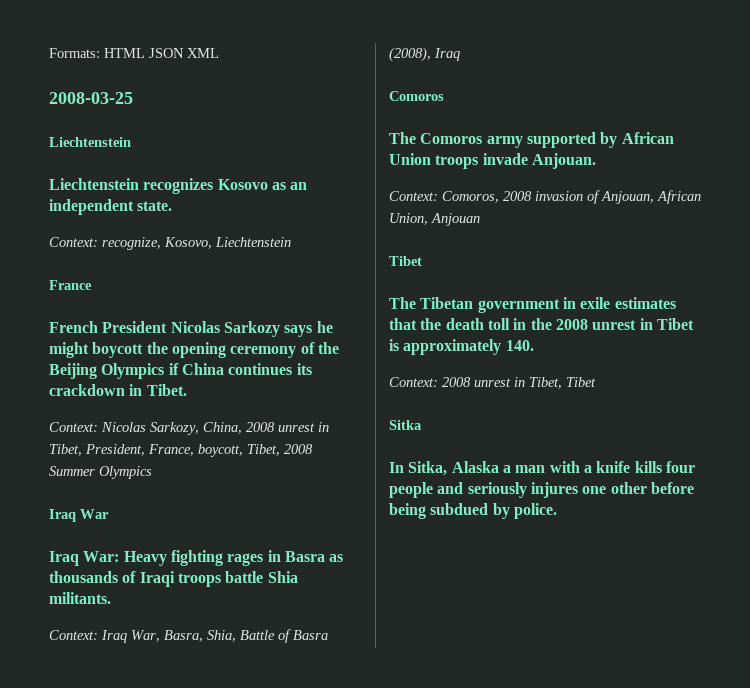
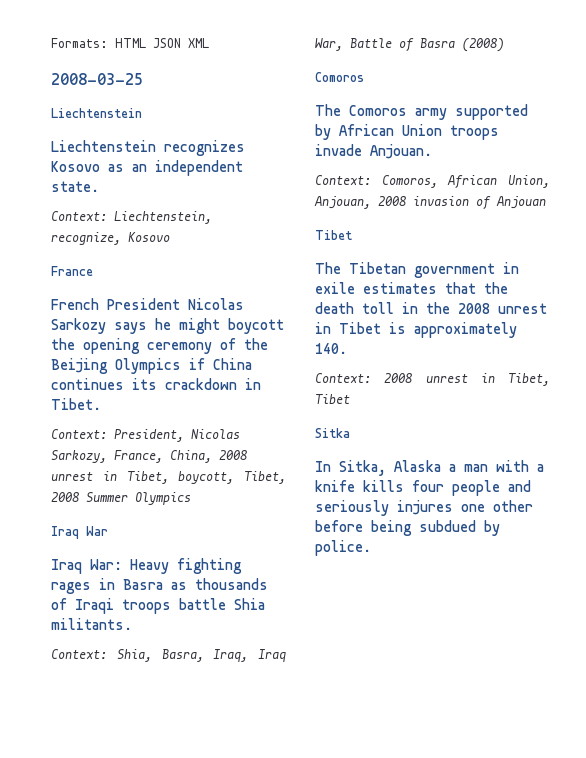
- Context: recognize, Kosovo, Liechtenstein
+ Context: Liechtenstein, recognize, Kosovo
- Context: Nicolas Sarkozy, China, 2008 unrest in Tibet, President, France, boycott, Tibet, 2008 Summer Olympics
+ Context: President, Nicolas Sarkozy, France, China, 2008 unrest in Tibet, boycott, Tibet, 2008 Summer Olympics
- Context: Iraq War, Basra, Shia, Battle of Basra (2008), Iraq
+ Context: Shia, Basra, Iraq, Iraq War, Battle of Basra (2008)
- Context: Comoros, 2008 invasion of Anjouan, African Union, Anjouan
+ Context: Comoros, African Union, Anjouan, 2008 invasion of Anjouan

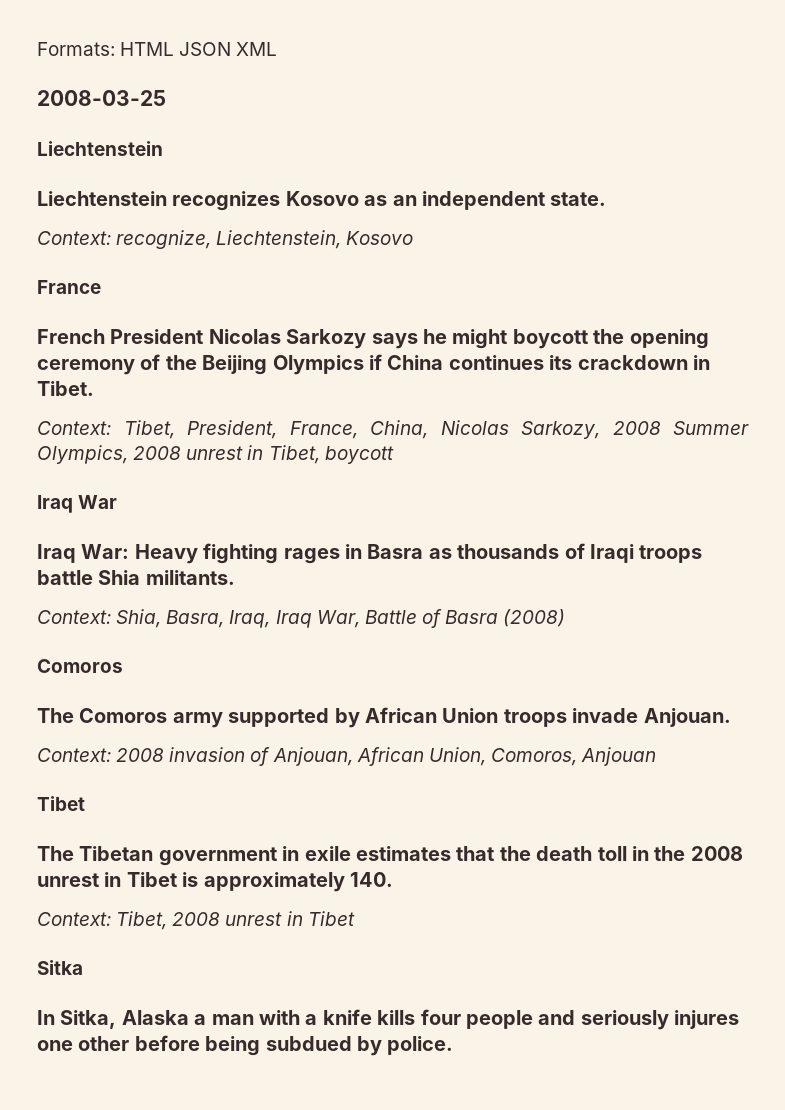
- Context: Liechtenstein, recognize, Kosovo
+ Context: recognize, Liechtenstein, Kosovo
- Context: President, Nicolas Sarkozy, France, China, 2008 unrest in Tibet, boycott, Tibet, 2008 Summer Olympics
+ Context: Tibet, President, France, China, Nicolas Sarkozy, 2008 Summer Olympics, 2008 unrest in Tibet, boycott
- Context: Comoros, African Union, Anjouan, 2008 invasion of Anjouan
+ Context: 2008 invasion of Anjouan, African Union, Comoros, Anjouan
- Context: 2008 unrest in Tibet, Tibet
+ Context: Tibet, 2008 unrest in Tibet

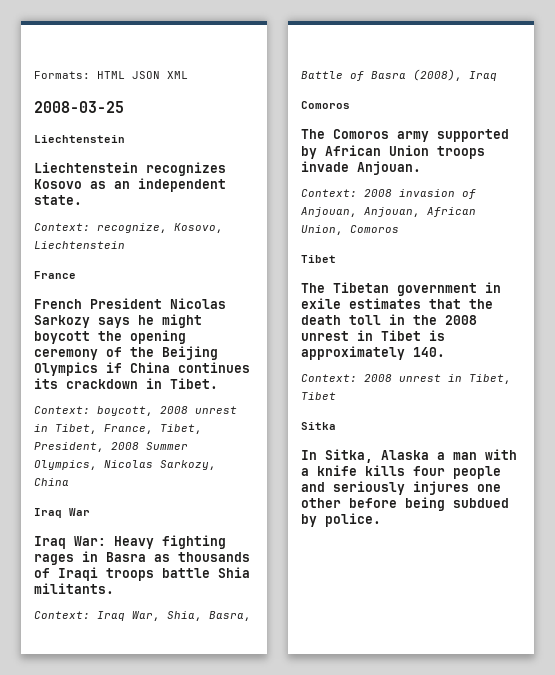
- Context: recognize, Liechtenstein, Kosovo
+ Context: recognize, Kosovo, Liechtenstein
- Context: Tibet, President, France, China, Nicolas Sarkozy, 2008 Summer Olympics, 2008 unrest in Tibet, boycott
+ Context: boycott, 2008 unrest in Tibet, France, Tibet, President, 2008 Summer Olympics, Nicolas Sarkozy, China
- Context: Shia, Basra, Iraq, Iraq War, Battle of Basra (2008)
+ Context: Iraq War, Shia, Basra, Battle of Basra (2008), Iraq
- Context: 2008 invasion of Anjouan, African Union, Comoros, Anjouan
+ Context: 2008 invasion of Anjouan, Anjouan, African Union, Comoros
- Context: Tibet, 2008 unrest in Tibet
+ Context: 2008 unrest in Tibet, Tibet

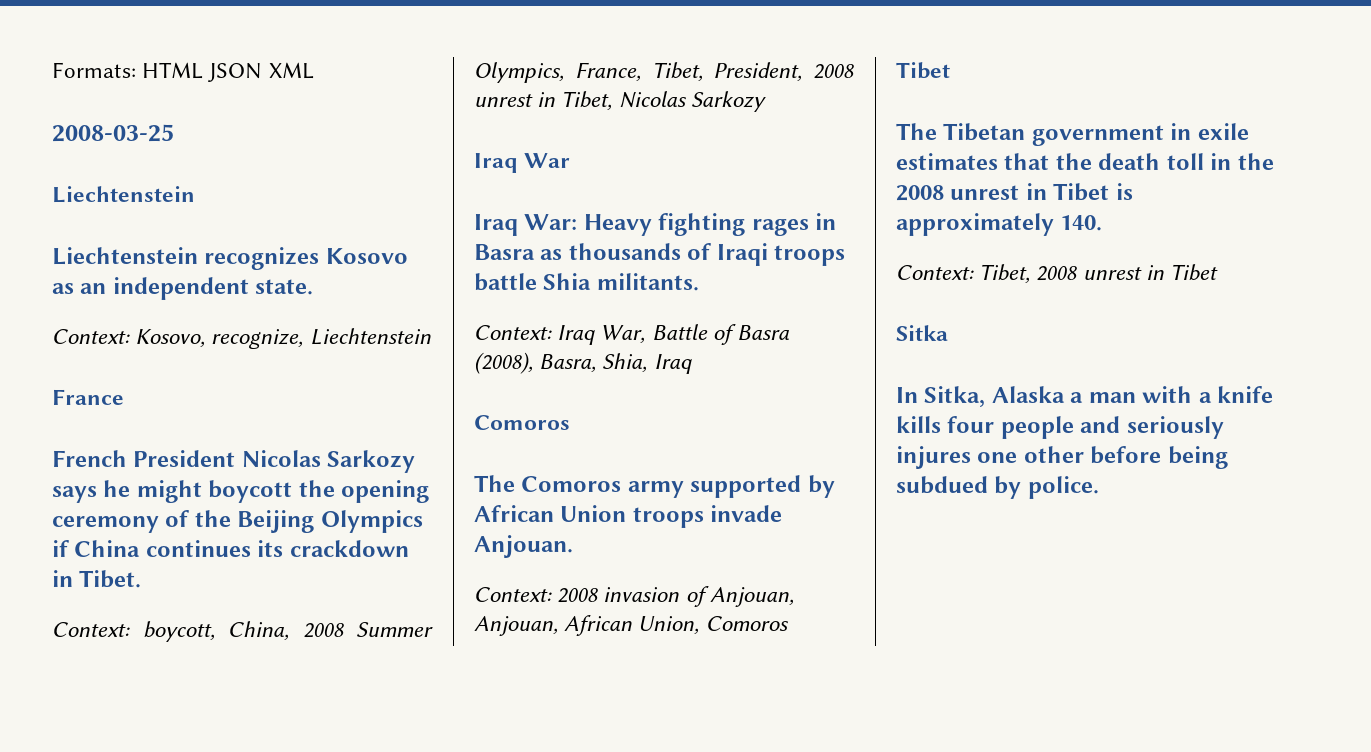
- Context: recognize, Kosovo, Liechtenstein
+ Context: Kosovo, recognize, Liechtenstein
- Context: boycott, 2008 unrest in Tibet, France, Tibet, President, 2008 Summer Olympics, Nicolas Sarkozy, China
+ Context: boycott, China, 2008 Summer Olympics, France, Tibet, President, 2008 unrest in Tibet, Nicolas Sarkozy
- Context: Iraq War, Shia, Basra, Battle of Basra (2008), Iraq
+ Context: Iraq War, Battle of Basra (2008), Basra, Shia, Iraq
- Context: 2008 unrest in Tibet, Tibet
+ Context: Tibet, 2008 unrest in Tibet

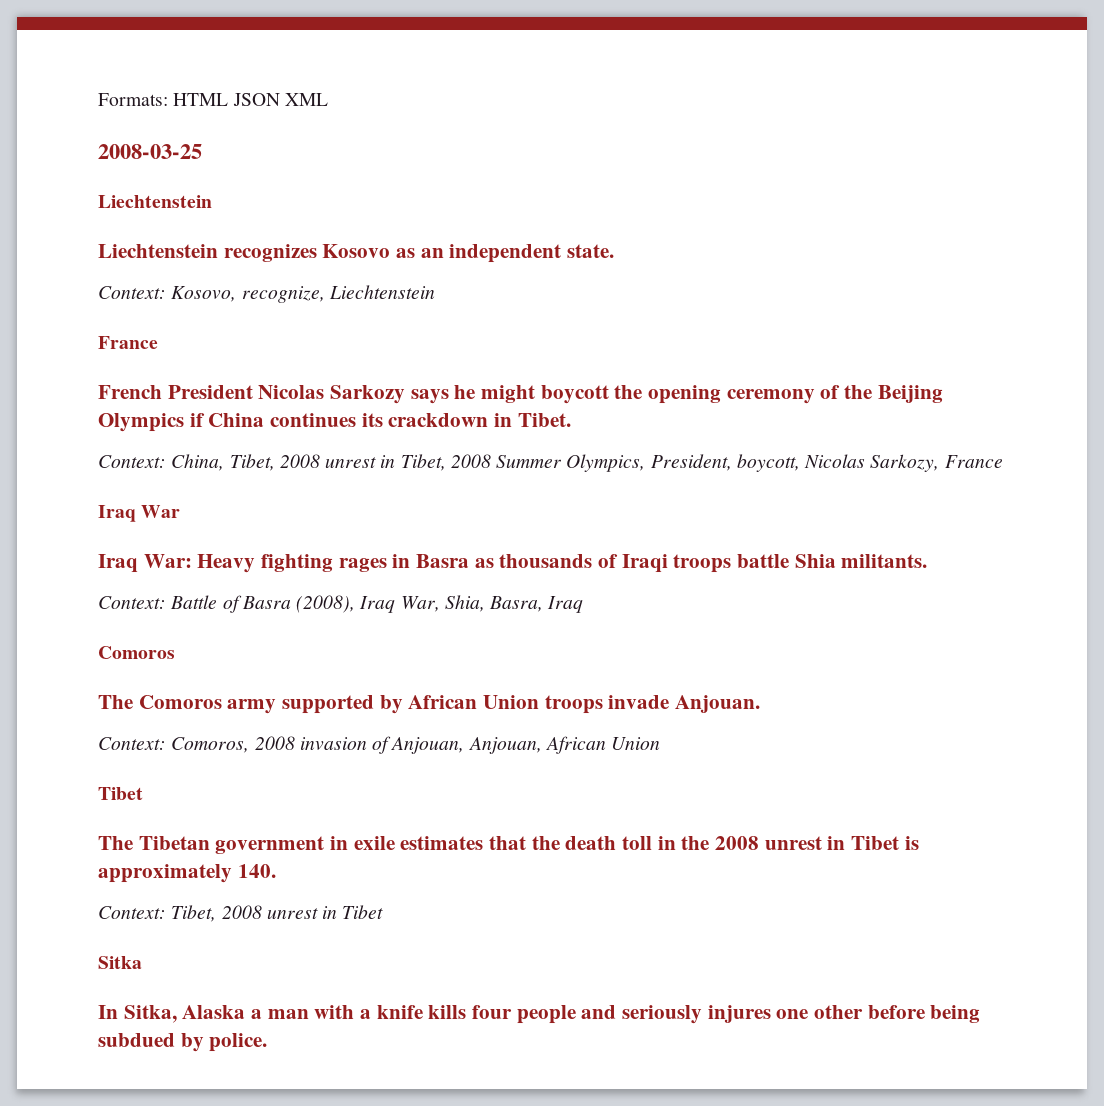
- Context: boycott, China, 2008 Summer Olympics, France, Tibet, President, 2008 unrest in Tibet, Nicolas Sarkozy
+ Context: China, Tibet, 2008 unrest in Tibet, 2008 Summer Olympics, President, boycott, Nicolas Sarkozy, France
- Context: Iraq War, Battle of Basra (2008), Basra, Shia, Iraq
+ Context: Battle of Basra (2008), Iraq War, Shia, Basra, Iraq
- Context: 2008 invasion of Anjouan, Anjouan, African Union, Comoros
+ Context: Comoros, 2008 invasion of Anjouan, Anjouan, African Union

